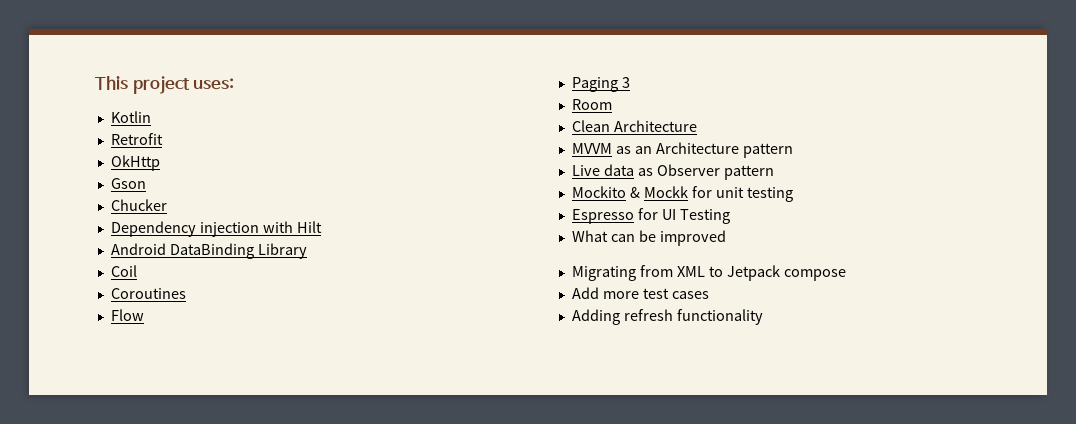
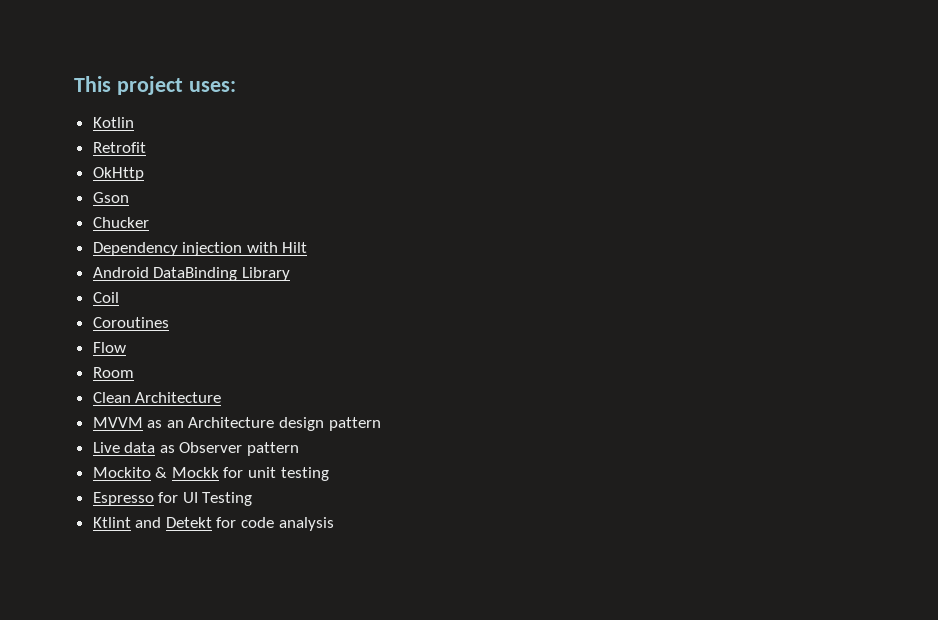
- Paging 3
- MVVM as an Architecture pattern
+ MVVM as an Architecture design pattern
- What can be improved
- Migrating from XML to Jetpack compose
- Add more test cases
- Adding refresh functionality
+ Ktlint and Detekt for code analysis

